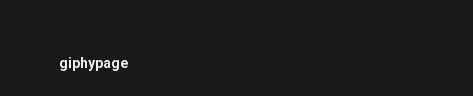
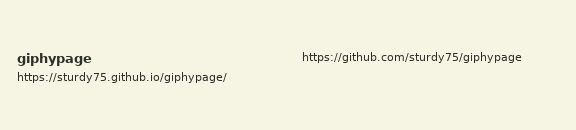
+ https://sturdy75.github.io/giphypage/ https://github.com/sturdy75/giphypage

